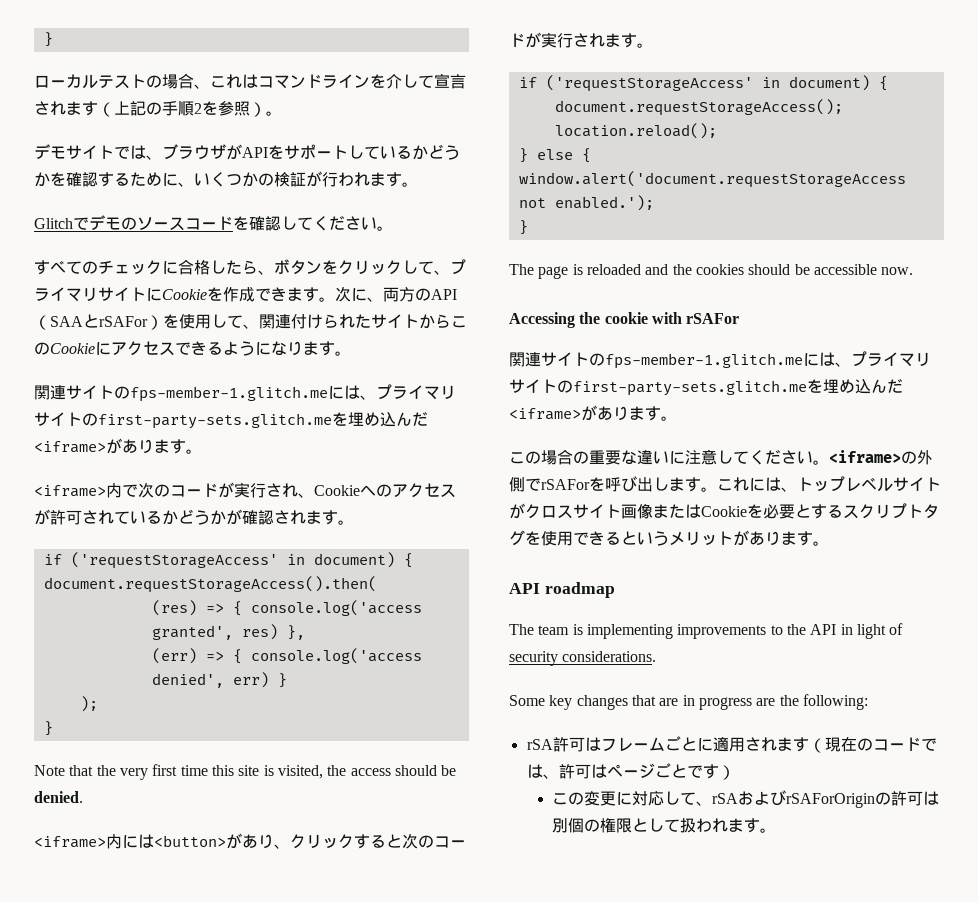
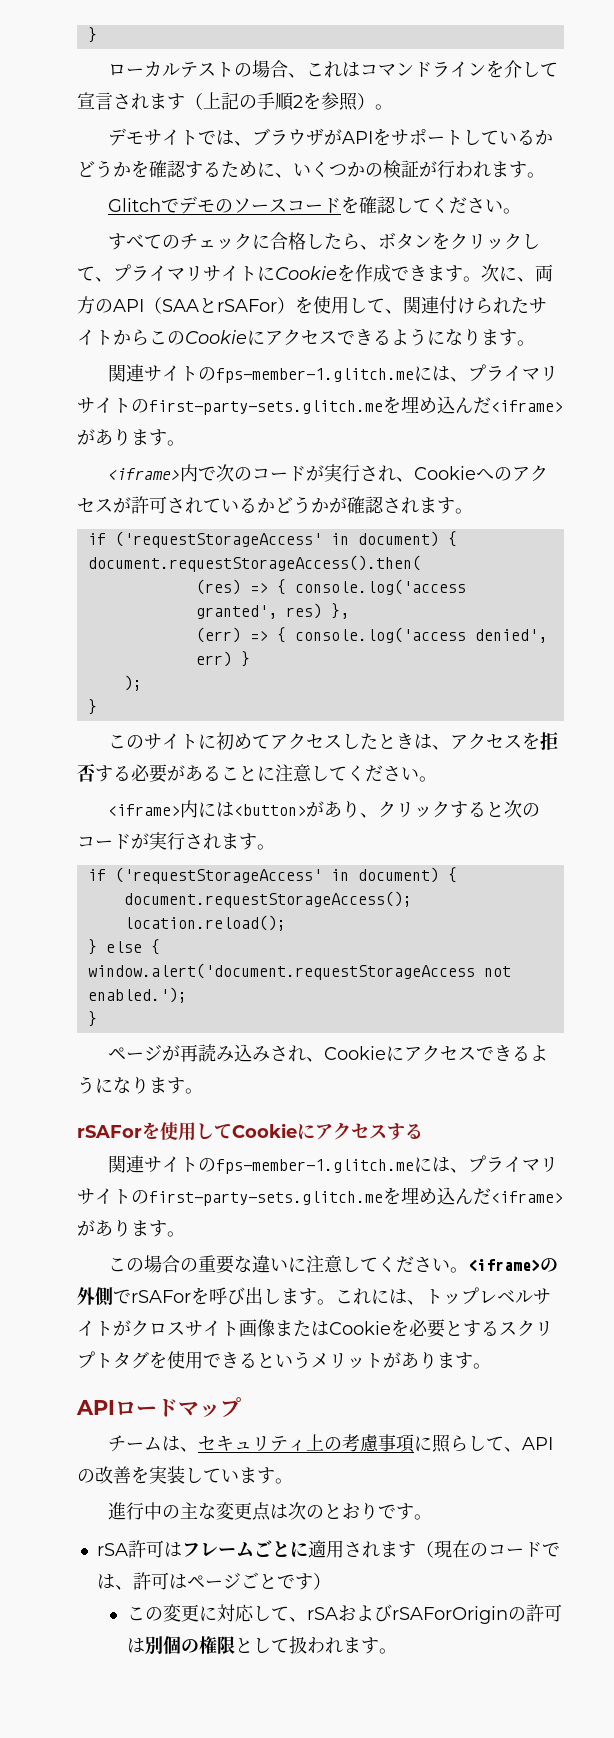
- Note that the very first time this site is visited, the access should be denied.
+ このサイトに初めてアクセスしたときは、アクセスを拒否する必要があることに注意してください。
- The page is reloaded and the cookies should be accessible now.
- Accessing the cookie with rSAFor
+ ページが再読み込みされ、Cookieにアクセスできるようになります。
+ rSAForを使用してCookieにアクセスする
- API roadmap
- The team is implementing improvements to the API in light of security considerations.
- Some key changes that are in progress are the following:
+ APIロードマップ
+ チームは、セキュリティ上の考慮事項に照らして、APIの改善を実装しています。
+ 進行中の主な変更点は次のとおりです。

